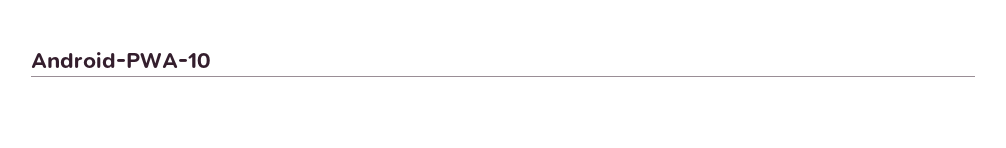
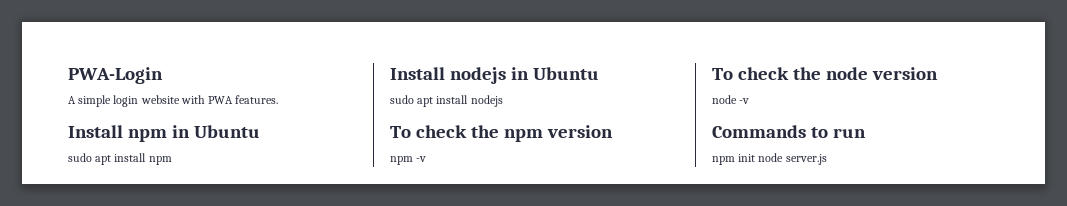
- Android-PWA-10
+ PWA-Login
+ A simple login website with PWA features.
+ Install npm in Ubuntu
+ sudo apt install npm
+ Install nodejs in Ubuntu
+ sudo apt install nodejs
+ To check the npm version
+ npm -v
+ To check the node version
+ node -v
+ Commands to run
+ npm init node server.js

